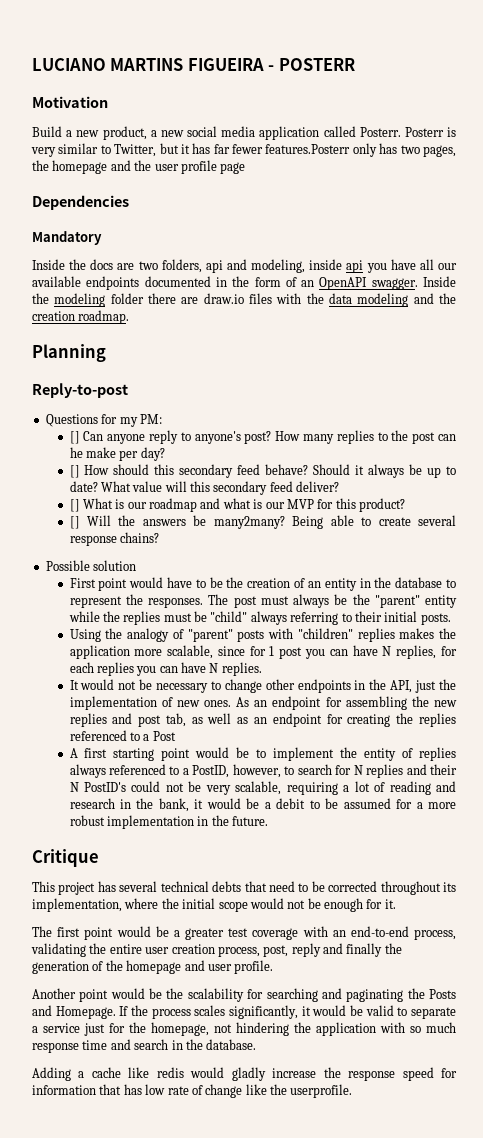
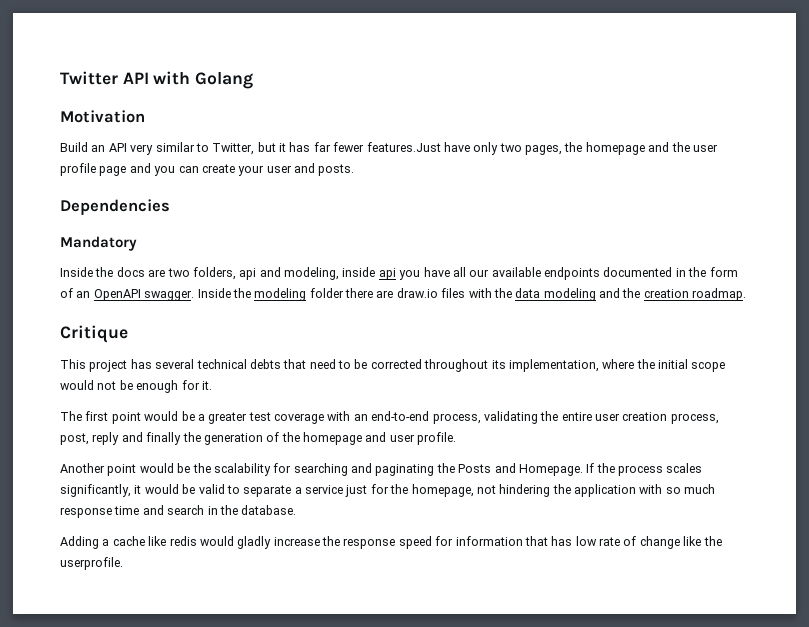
- LUCIANO MARTINS FIGUEIRA - POSTERR
+ Twitter API with Golang
  Motivation
- Build a new product, a new social media application called Posterr. Posterr is very similar to Twitter, but it has far fewer features.Posterr only has two pages, the homepage and the user profile page
+ Build an API very similar to Twitter, but it has far fewer features.Just have only two pages, the homepage and the user profile page and you can create your user and posts.
- Planning
- Reply-to-post
- Questions for my PM:
- [] Can anyone reply to anyone's post? How many replies to the post can he make per day?
- [] How should this secondary feed behave? Should it always be up to date? What value will this secondary feed deliver?
- [] What is our roadmap and what is our MVP for this product?
- [] Will the answers be many2many? Being able to create several response chains?
- Possible solution
- First point would have to be the creation of an entity in the database to represent the responses. The post must always be the "parent" entity while the replies must be "child" always referring to their initial posts.
- Using the analogy of "parent" posts with "children" replies makes the application more scalable, since for 1 post you can have N replies, for each replies you can have N replies.
- It would not be necessary to change other endpoints in the API, just the implementation of new ones. As an endpoint for assembling the new replies and post tab, as well as an endpoint for creating the replies referenced to a Post
- A first starting point would be to implement the entity of replies always referenced to a PostID, however, to search for N replies and their N PostID's could not be very scalable, requiring a lot of reading and research in the bank, it would be a debit to be assumed for a more robust implementation in the future.

